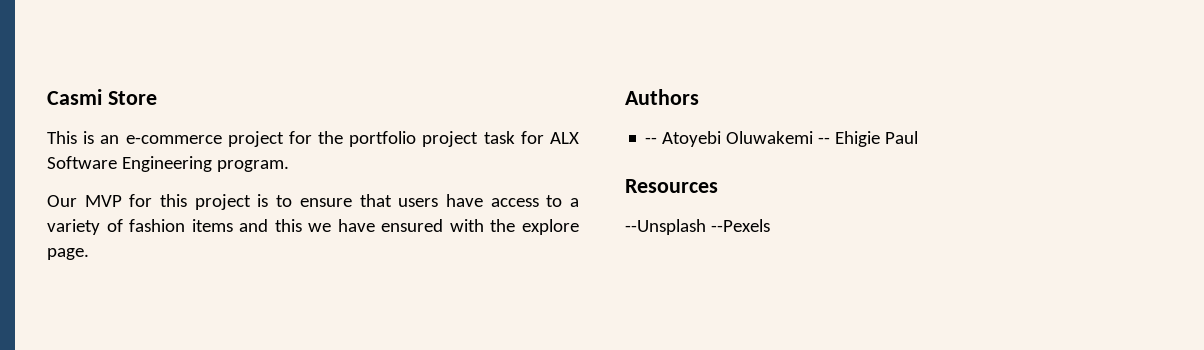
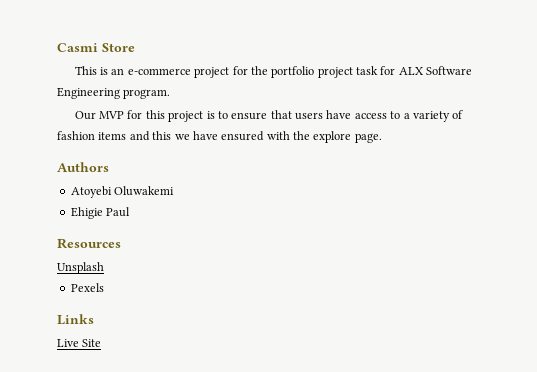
- -- Atoyebi Oluwakemi -- Ehigie Paul
+ Atoyebi Oluwakemi
+ Ehigie Paul
- --Unsplash --Pexels
+ Unsplash
+ Pexels
+ Links
+ Live Site

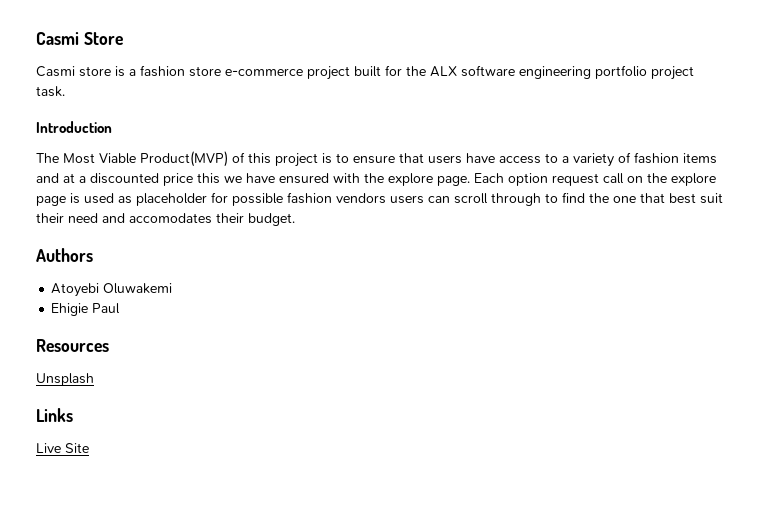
- This is an e-commerce project for the portfolio project task for ALX Software Engineering program.
- Our MVP for this project is to ensure that users have access to a variety of fashion items and this we have ensured with the explore page.
+ Casmi store is a fashion store e-commerce project built for the ALX software engineering portfolio project task.
+ Introduction
+ The Most Viable Product(MVP) of this project is to ensure that users have access to a variety of fashion items and at a discounted price this we have ensured with the explore page. Each option request call on the explore page is used as placeholder for possible fashion vendors users can scroll through to find the one that best suit their need and accomodates their budget.
- Pexels

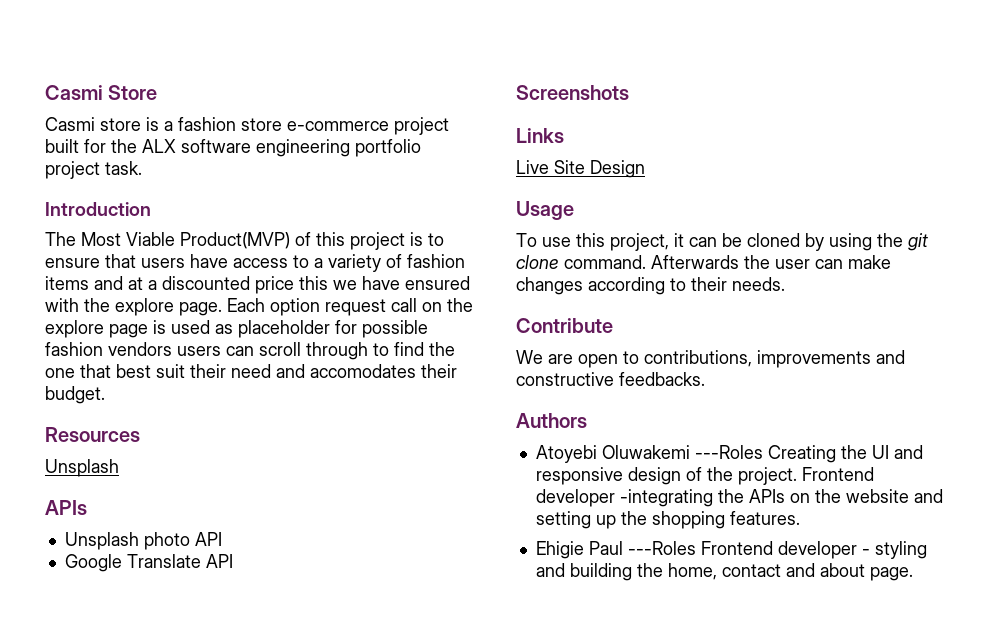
- Authors
- Atoyebi Oluwakemi
- Ehigie Paul
  Resources
  Unsplash
+ APIs
+ Unsplash photo API
+ Google Translate API
+ Screenshots
  Links
- Live Site
+ Live Site Design
+ Usage
+ To use this project, it can be cloned by using the git clone command. Afterwards the user can make changes according to their needs.
+ Contribute
+ We are open to contributions, improvements and constructive feedbacks.
+ Authors
+ Atoyebi Oluwakemi ---Roles Creating the UI and responsive design of the project. Frontend developer -integrating the APIs on the website and setting up the shopping features.
+ Ehigie Paul ---Roles Frontend developer - styling and building the home, contact and about page.

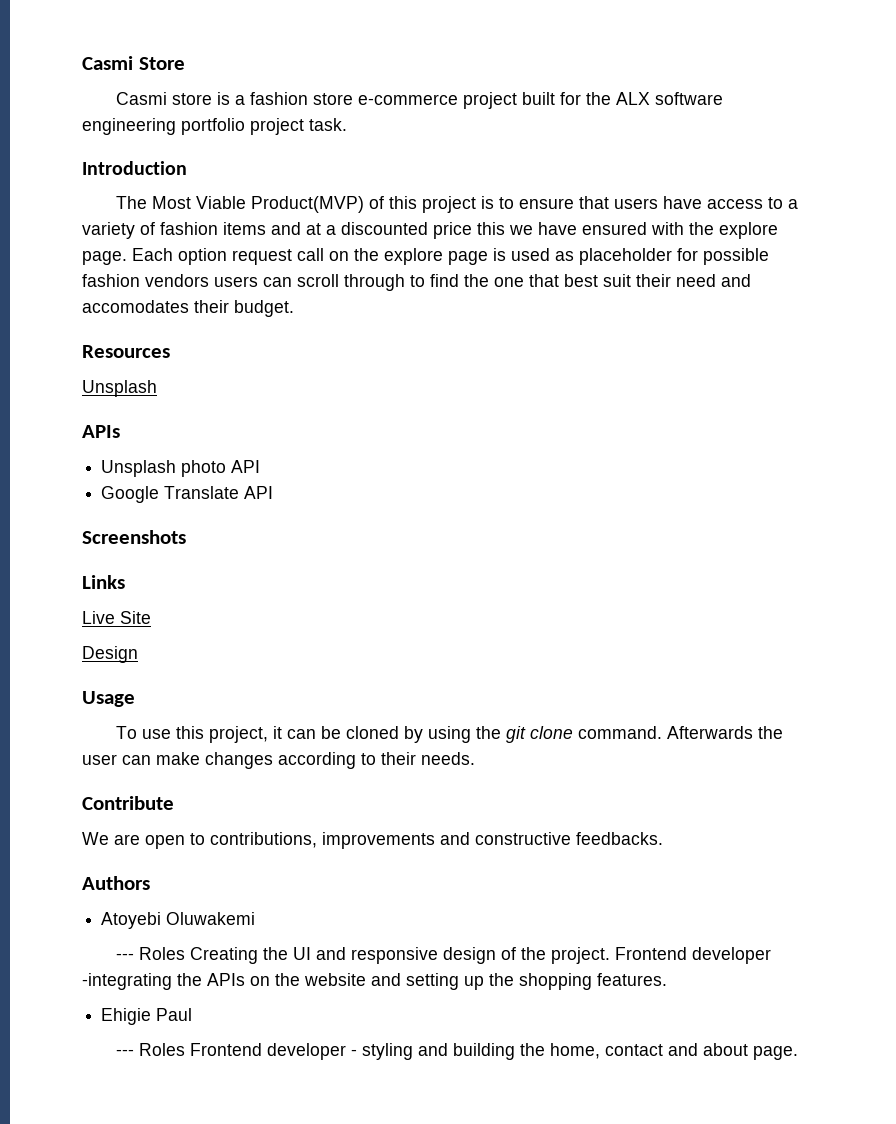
- Live Site Design
+ Live Site
+ Design
- Atoyebi Oluwakemi ---Roles Creating the UI and responsive design of the project.
+ Atoyebi Oluwakemi
+ --- Roles Creating the UI and responsive design of the project.
- Ehigie Paul ---Roles Frontend developer - styling and building the home, contact and about page.
+ Ehigie Paul
+ --- Roles Frontend developer - styling and building the home, contact and about page.

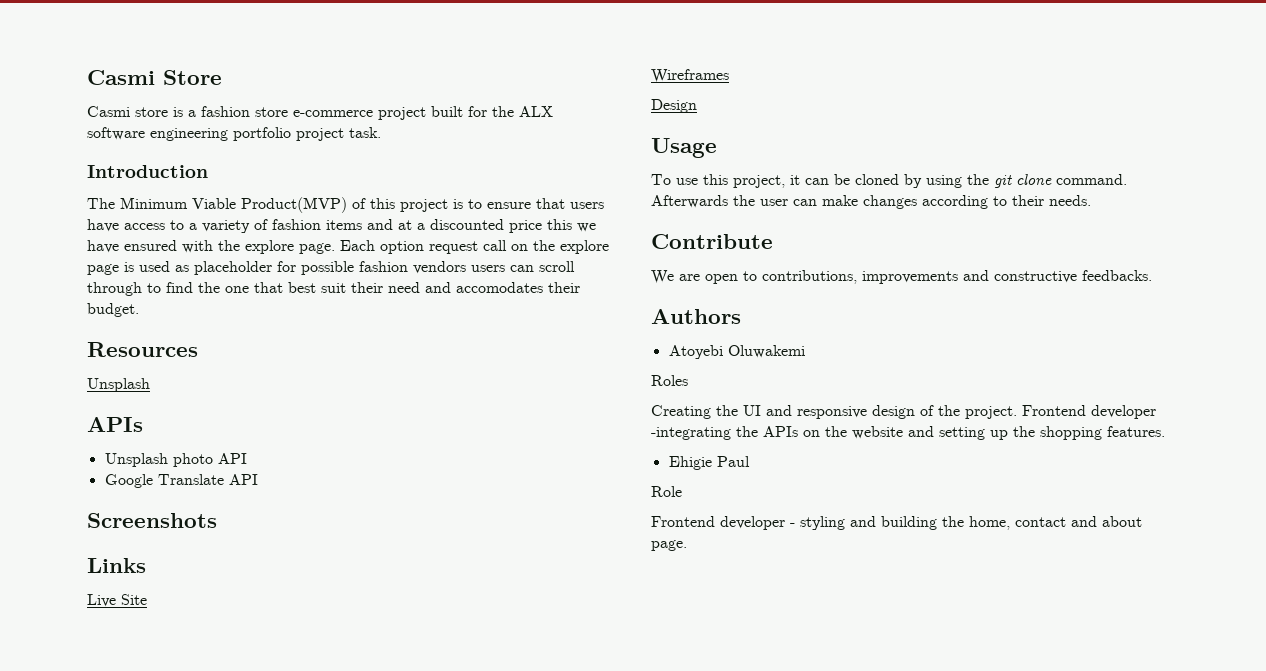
- The Most Viable Product(MVP) of this project is to ensure that users have access to a variety of fashion items and at a discounted price this we have ensured with the explore page.
+ The Minimum Viable Product(MVP) of this project is to ensure that users have access to a variety of fashion items and at a discounted price this we have ensured with the explore page.
+ Wireframes
- --- Roles Creating the UI and responsive design of the project.
+ Roles
+ Creating the UI and responsive design of the project.
- --- Roles Frontend developer - styling and building the home, contact and about page.
+ Role
+ Frontend developer - styling and building the home, contact and about page.

